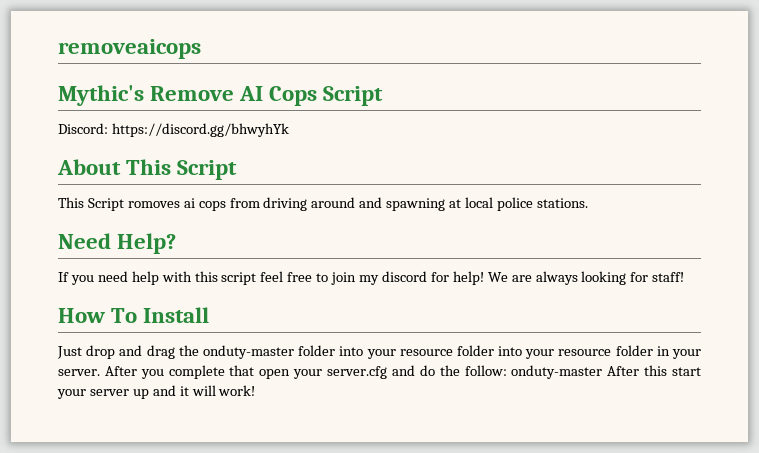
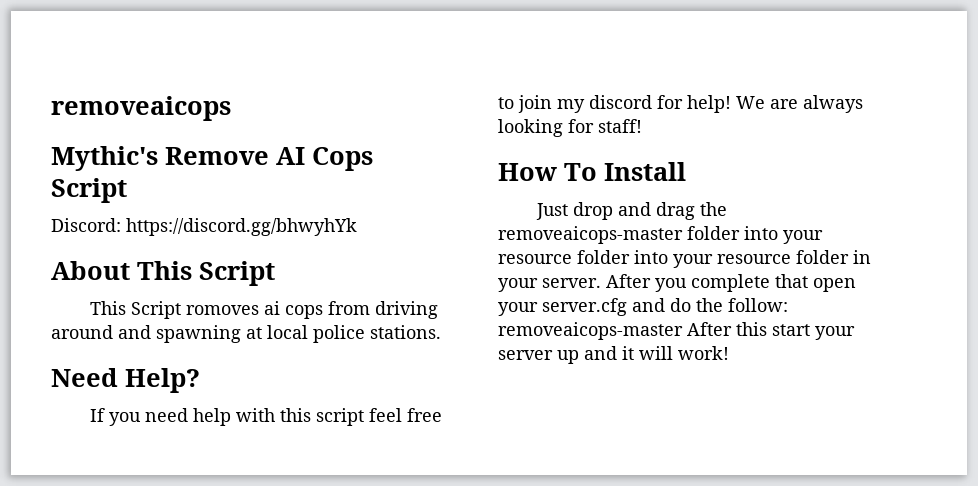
- Just drop and drag the onduty-master folder into your resource folder into your resource folder in your server.
+ Just drop and drag the removeaicops-master folder into your resource folder into your resource folder in your server.
- After you complete that open your server.cfg and do the follow: onduty-master After this start your server up and it will work!
+ After you complete that open your server.cfg and do the follow: removeaicops-master After this start your server up and it will work!

